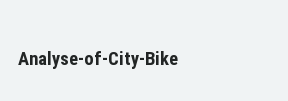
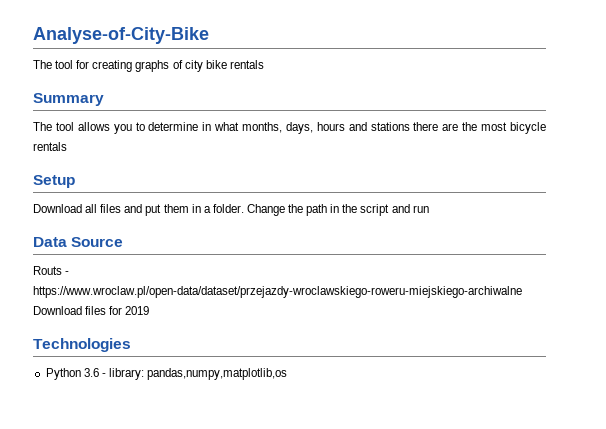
+ The tool for creating graphs of city bike rentals
+ Summary
+ The tool allows you to determine in what months, days, hours and stations there are the most bicycle rentals
+ Setup
+ Download all files and put them in a folder. Change the path in the script and run
+ Data Source
+ Routs - https://www.wroclaw.pl/open-data/dataset/przejazdy-wroclawskiego-roweru-miejskiego-archiwalne Download files for 2019
+ Technologies
+ Python 3.6 - library: pandas,numpy,matplotlib,os

